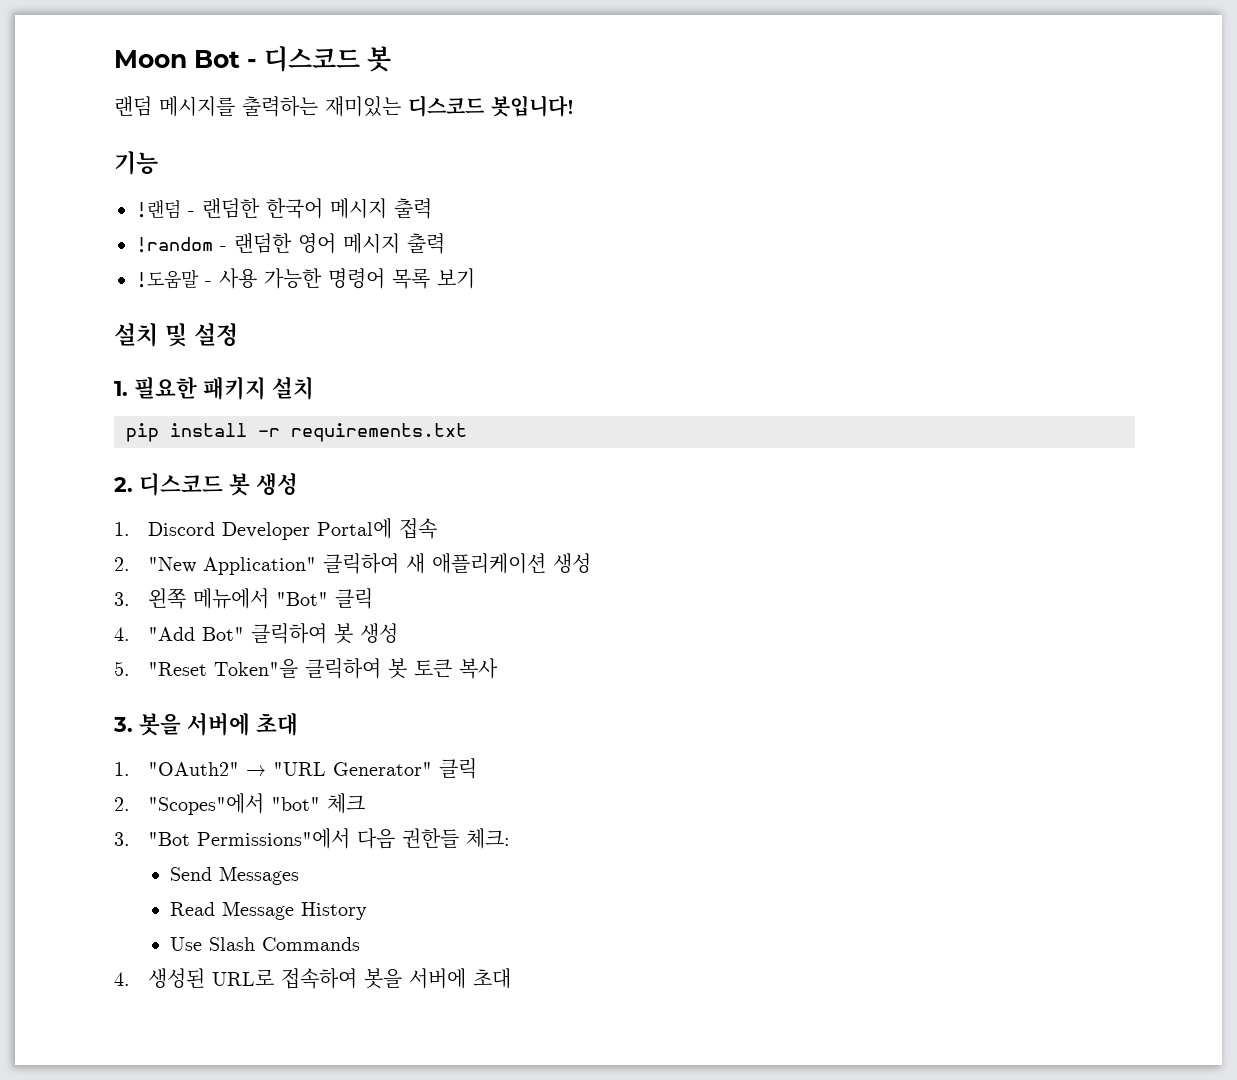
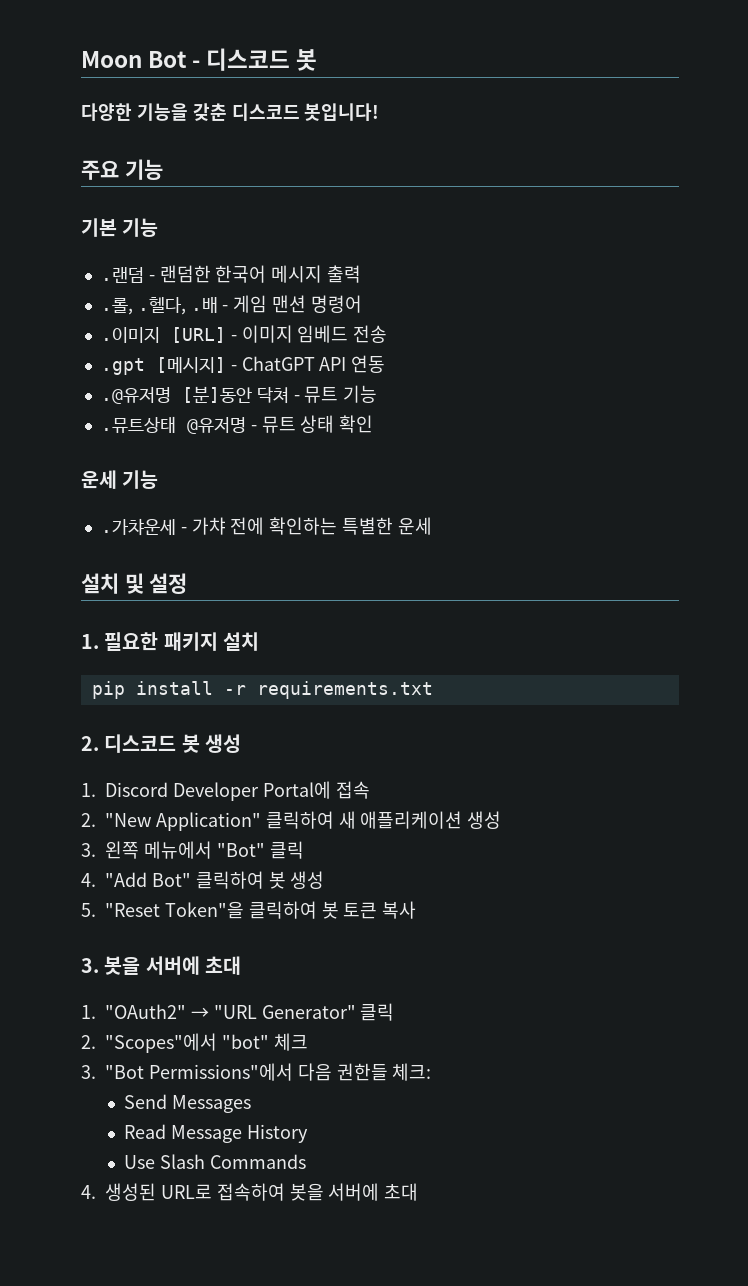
- 랜덤 메시지를 출력하는 재미있는 디스코드 봇입니다!
+ 다양한 기능을 갖춘 디스코드 봇입니다!
- 기능
- !랜덤 - 랜덤한 한국어 메시지 출력
+ 주요 기능
+ 기본 기능
+ .랜덤 - 랜덤한 한국어 메시지 출력
- !random - 랜덤한 영어 메시지 출력
- !도움말 - 사용 가능한 명령어 목록 보기
+ .롤, .헬다, .배 - 게임 맨션 명령어
+ .이미지 [URL] - 이미지 임베드 전송
+ .gpt [메시지] - ChatGPT API 연동
+ .@유저명 [분]동안 닥쳐 - 뮤트 기능
+ .뮤트상태 @유저명 - 뮤트 상태 확인
+ 운세 기능
+ .가챠운세 - 가챠 전에 확인하는 특별한 운세

